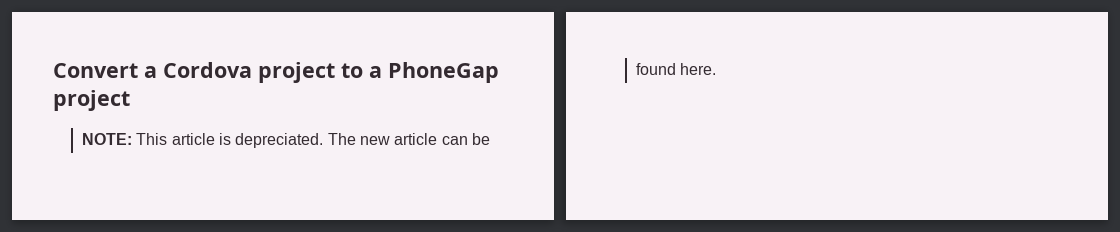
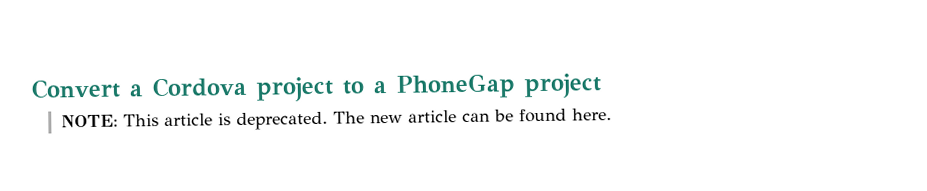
- NOTE: This article is depreciated.
+ NOTE: This article is deprecated.

